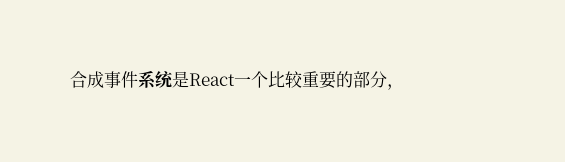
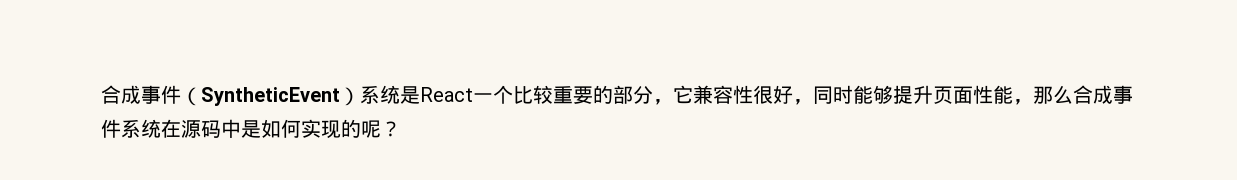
- 合成事件系统是React一个比较重要的部分，
+ 合成事件（SyntheticEvent）系统是React一个比较重要的部分，它兼容性很好，同时能够提升页面性能，那么合成事件系统在源码中是如何实现的呢？

